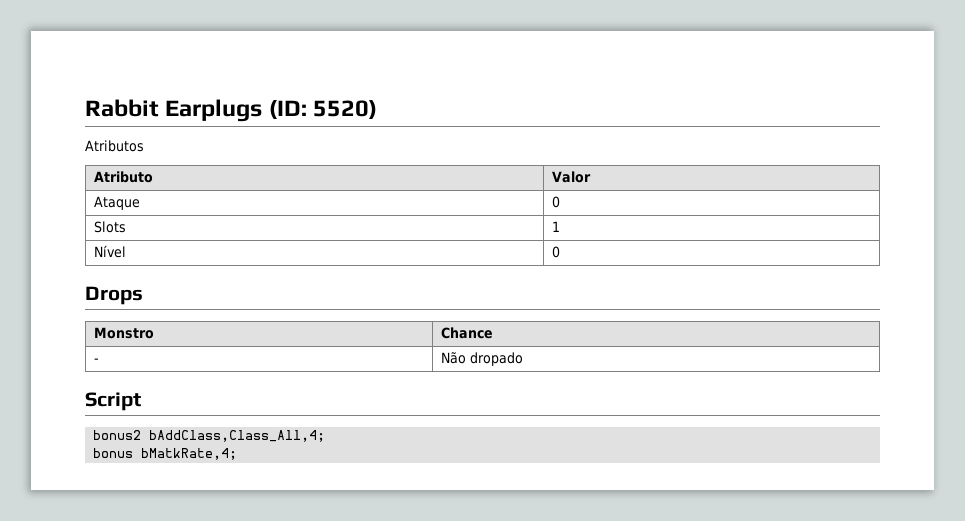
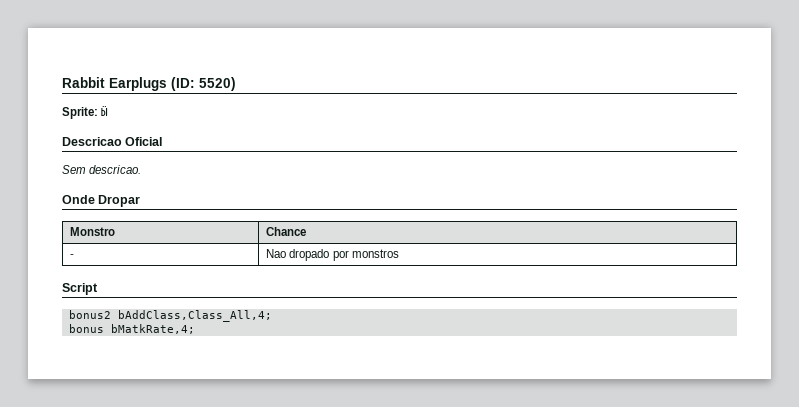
- Atributos
- Atributo | Valor
- Ataque | 0
- Slots | 1
- Nível | 0
- Drops
+ Sprite: Ӹ
+ Descricao Oficial
+ Sem descricao.
+ Onde Dropar
- - | Não dropado
+ - | Nao dropado por monstros

